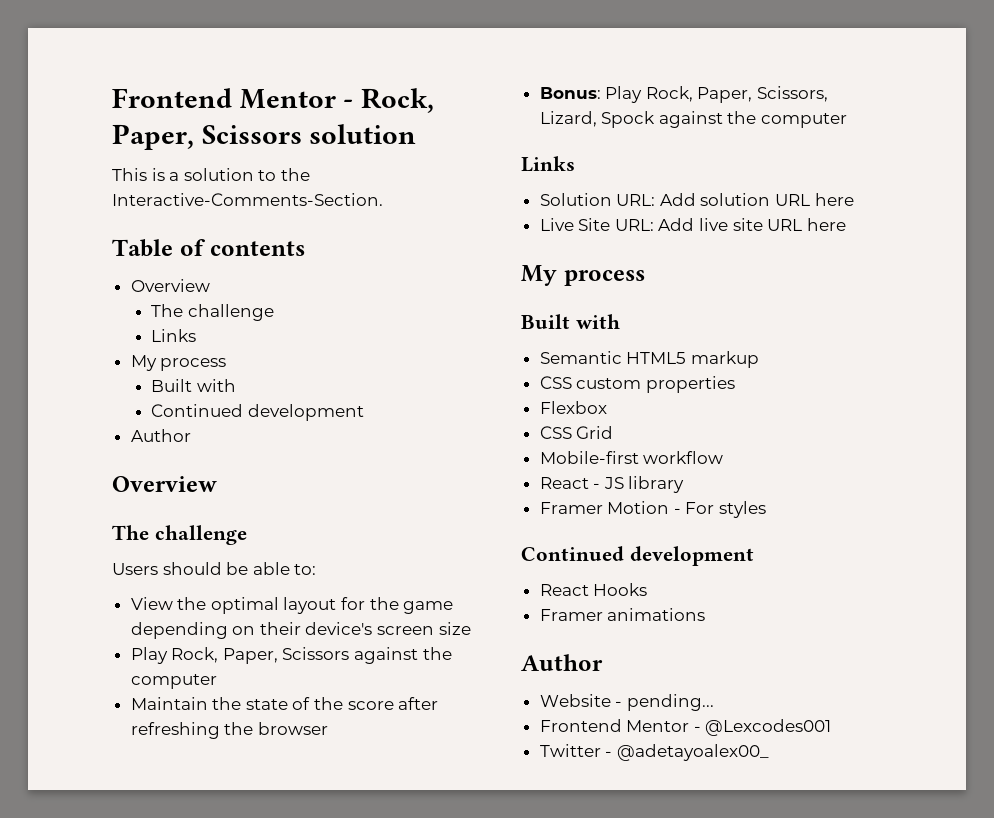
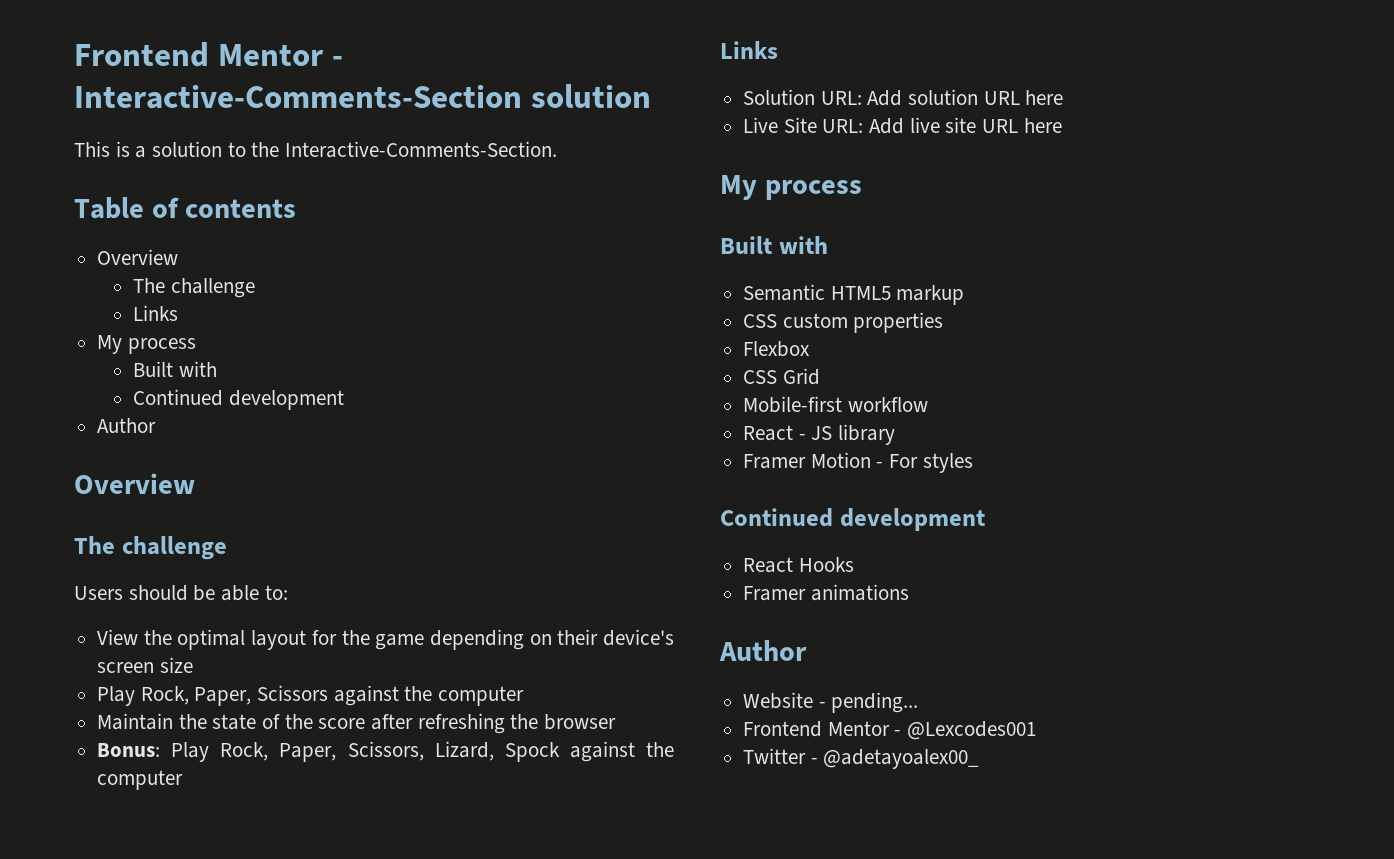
- Frontend Mentor - Rock, Paper, Scissors solution
+ Frontend Mentor - Interactive-Comments-Section solution

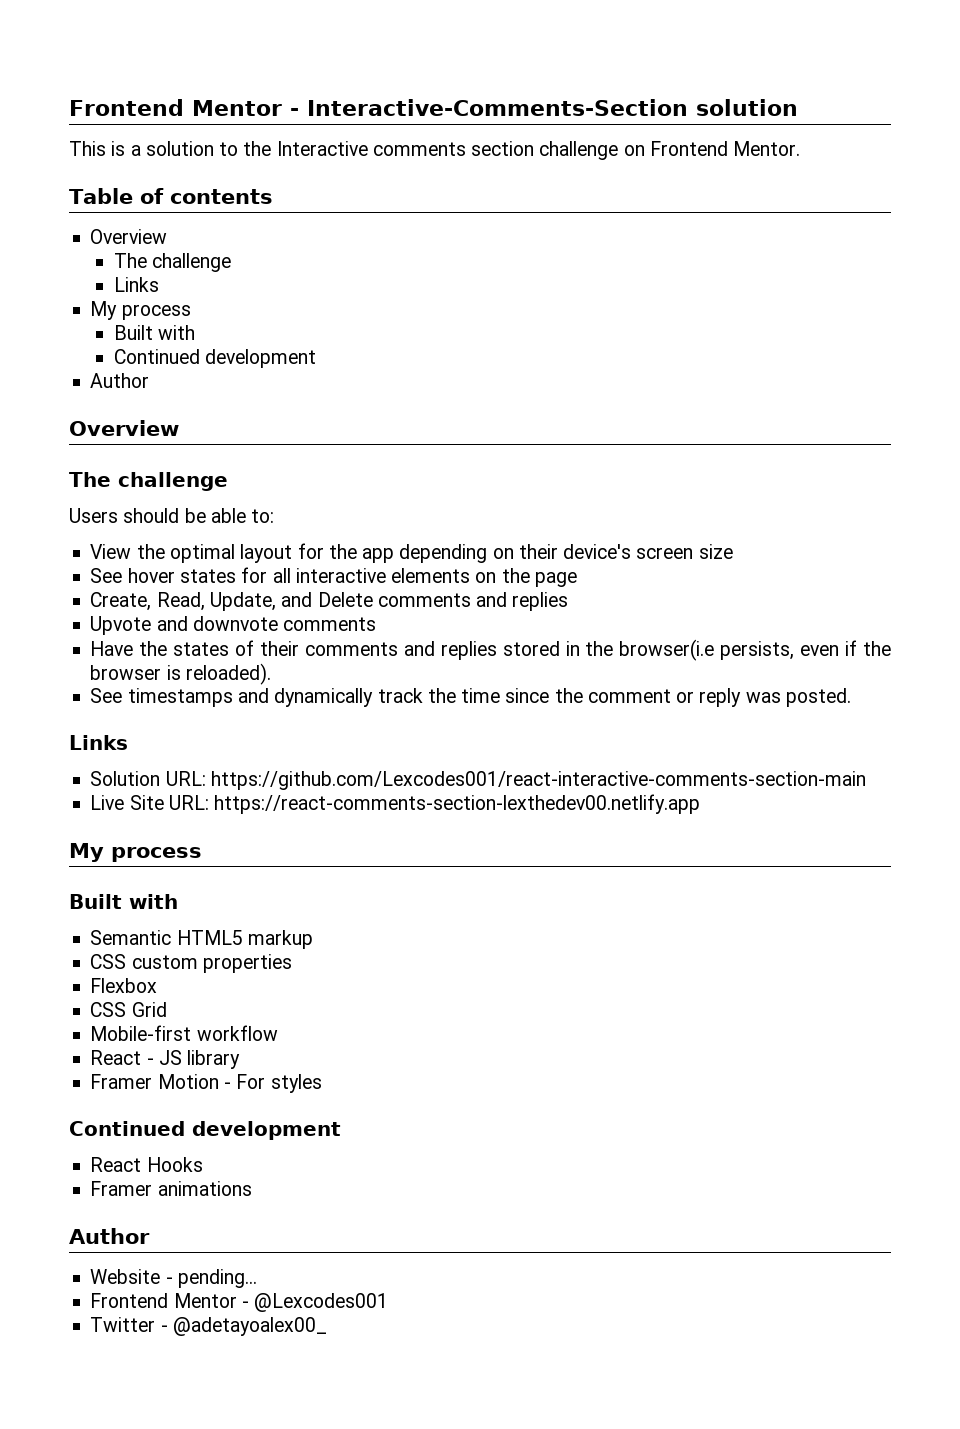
- This is a solution to the Interactive-Comments-Section.
+ This is a solution to the Interactive comments section challenge on Frontend Mentor.
- View the optimal layout for the game depending on their device's screen size
+ View the optimal layout for the app depending on their device's screen size
- Play Rock, Paper, Scissors against the computer
- Maintain the state of the score after refreshing the browser
- Bonus: Play Rock, Paper, Scissors, Lizard, Spock against the computer
+ See hover states for all interactive elements on the page
+ Create, Read, Update, and Delete comments and replies
+ Upvote and downvote comments
+ Have the states of their comments and replies stored in the browser(i.e persists, even if the browser is reloaded).
+ See timestamps and dynamically track the time since the comment or reply was posted.
- Solution URL: Add solution URL here
+ Solution URL: https://github.com/Lexcodes001/react-interactive-comments-section-main
- Live Site URL: Add live site URL here
+ Live Site URL: https://react-comments-section-lexthedev00.netlify.app

